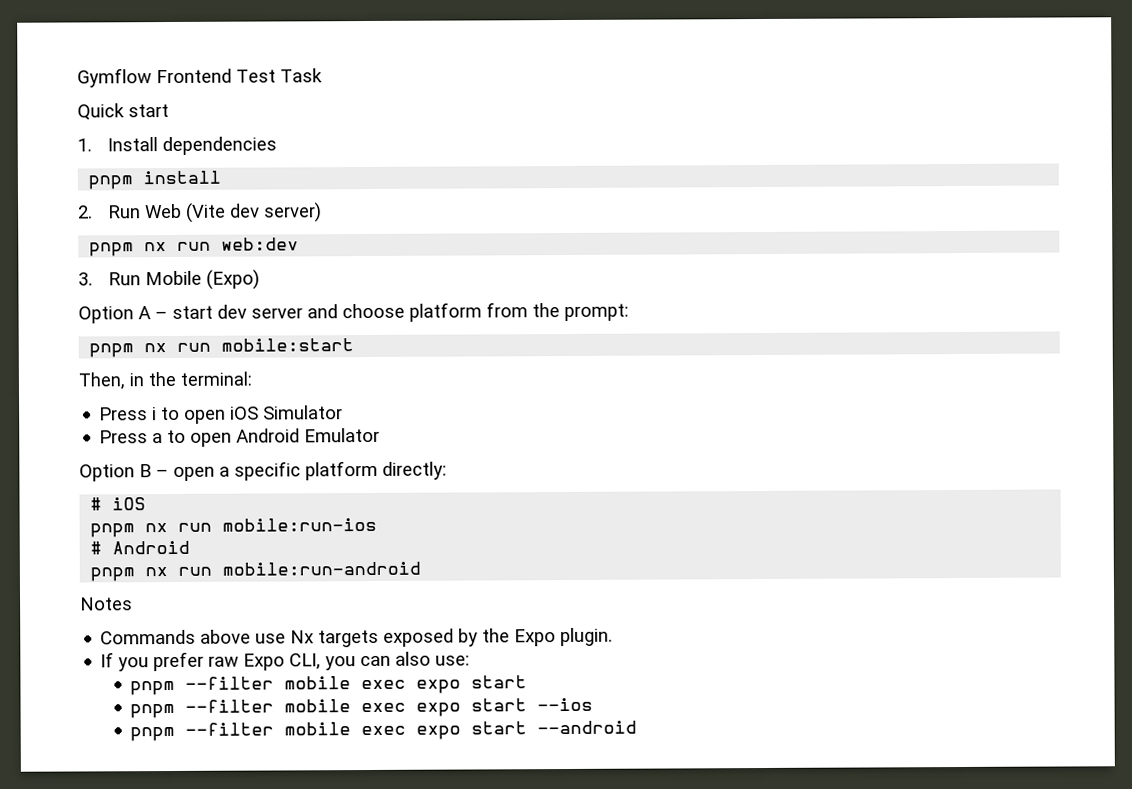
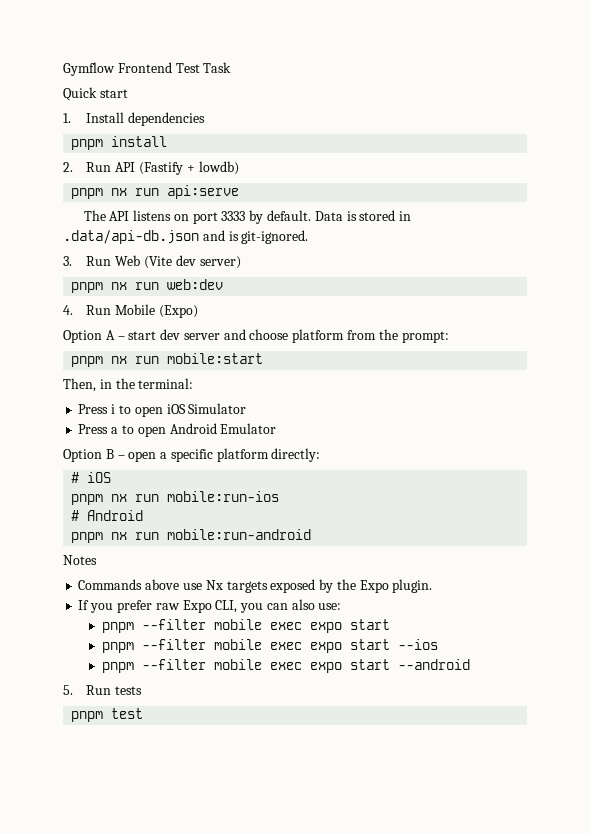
- 2. Run Web (Vite dev server)
+ 2. Run API (Fastify + lowdb)
+ pnpm nx run api:serve
+ The API listens on port 3333 by default. Data is stored in .data/api-db.json and is git-ignored.
+ 3. Run Web (Vite dev server)
- 3. Run Mobile (Expo)
+ 4. Run Mobile (Expo)
+ 5. Run tests
+ pnpm test

